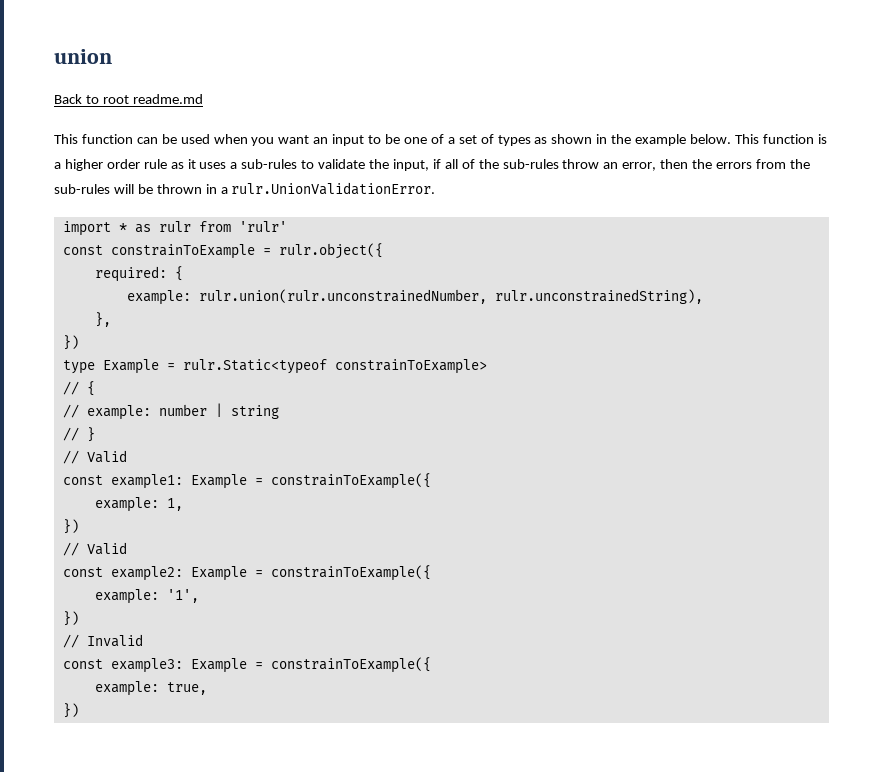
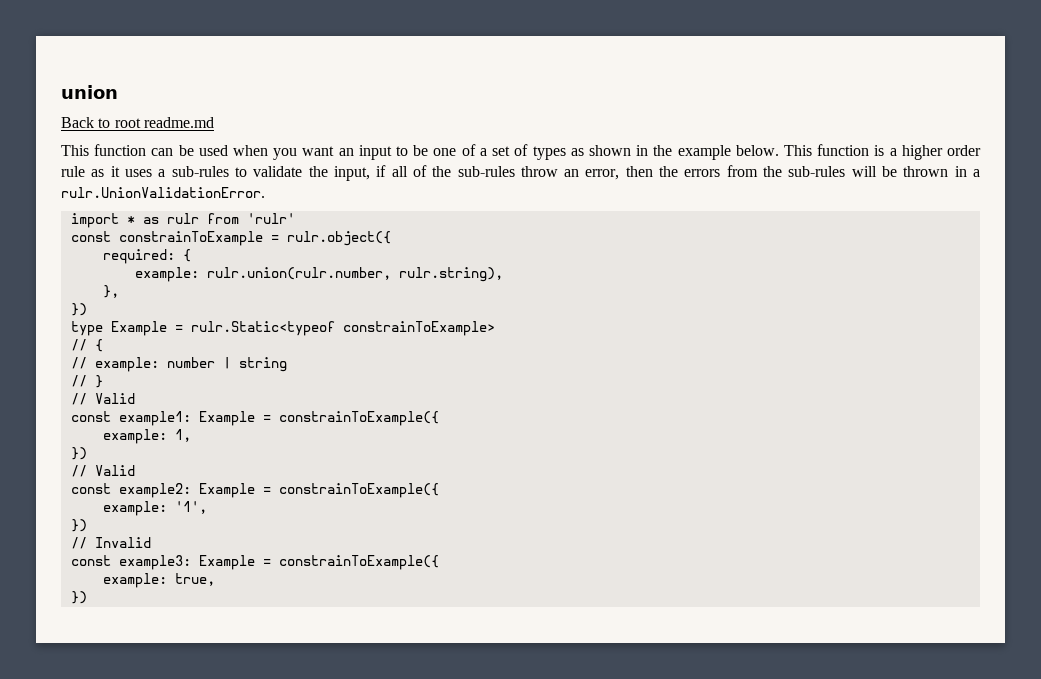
- example: rulr.union(rulr.unconstrainedNumber, rulr.unconstrainedString),
+ example: rulr.union(rulr.number, rulr.string),

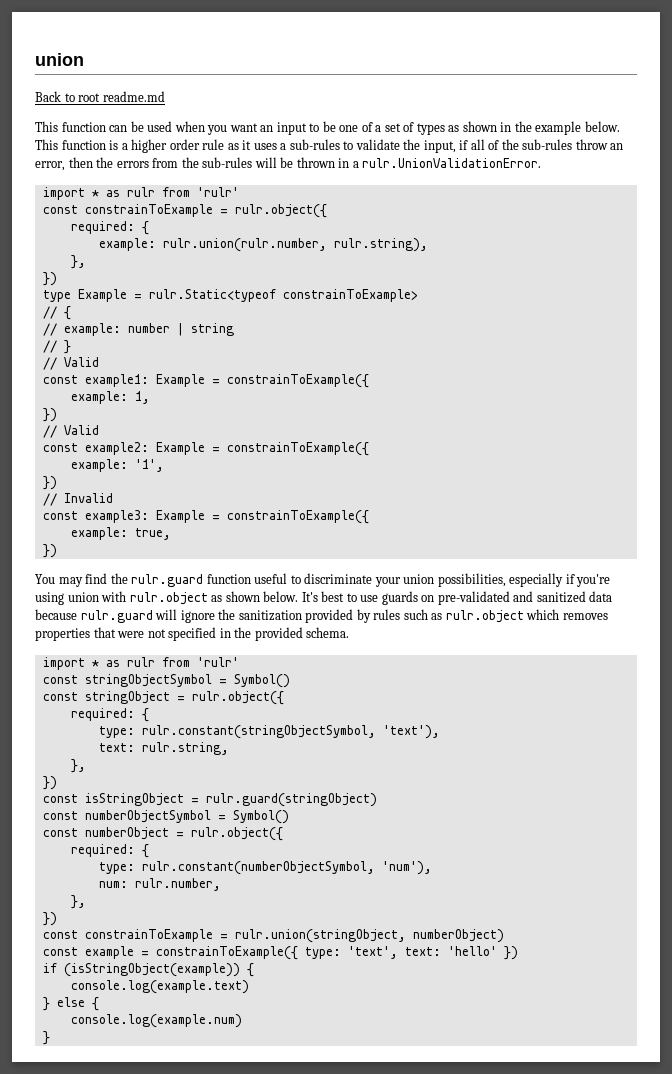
+ You may find the rulr.guard function useful to discriminate your union possibilities, especially if you're using union with rulr.object as shown below. It's best to use guards on pre-validated and sanitized data because rulr.guard will ignore the sanitization provided by rules such as rulr.object which removes properties that were not specified in the provided schema.
+ import * as rulr from 'rulr'
+ const stringObjectSymbol = Symbol()
+ const stringObject = rulr.object({
+ required: {
+ type: rulr.constant(stringObjectSymbol, 'text'),
+ text: rulr.string,
+ },
+ })
+ const isStringObject = rulr.guard(stringObject)
+ const numberObjectSymbol = Symbol()
+ const numberObject = rulr.object({
+ required: {
+ type: rulr.constant(numberObjectSymbol, 'num'),
+ num: rulr.number,
+ },
+ })
+ const constrainToExample = rulr.union(stringObject, numberObject)
+ const example = constrainToExample({ type: 'text', text: 'hello' })
+ if (isStringObject(example)) {
+ console.log(example.text)
+ } else {
+ console.log(example.num)
+ }

